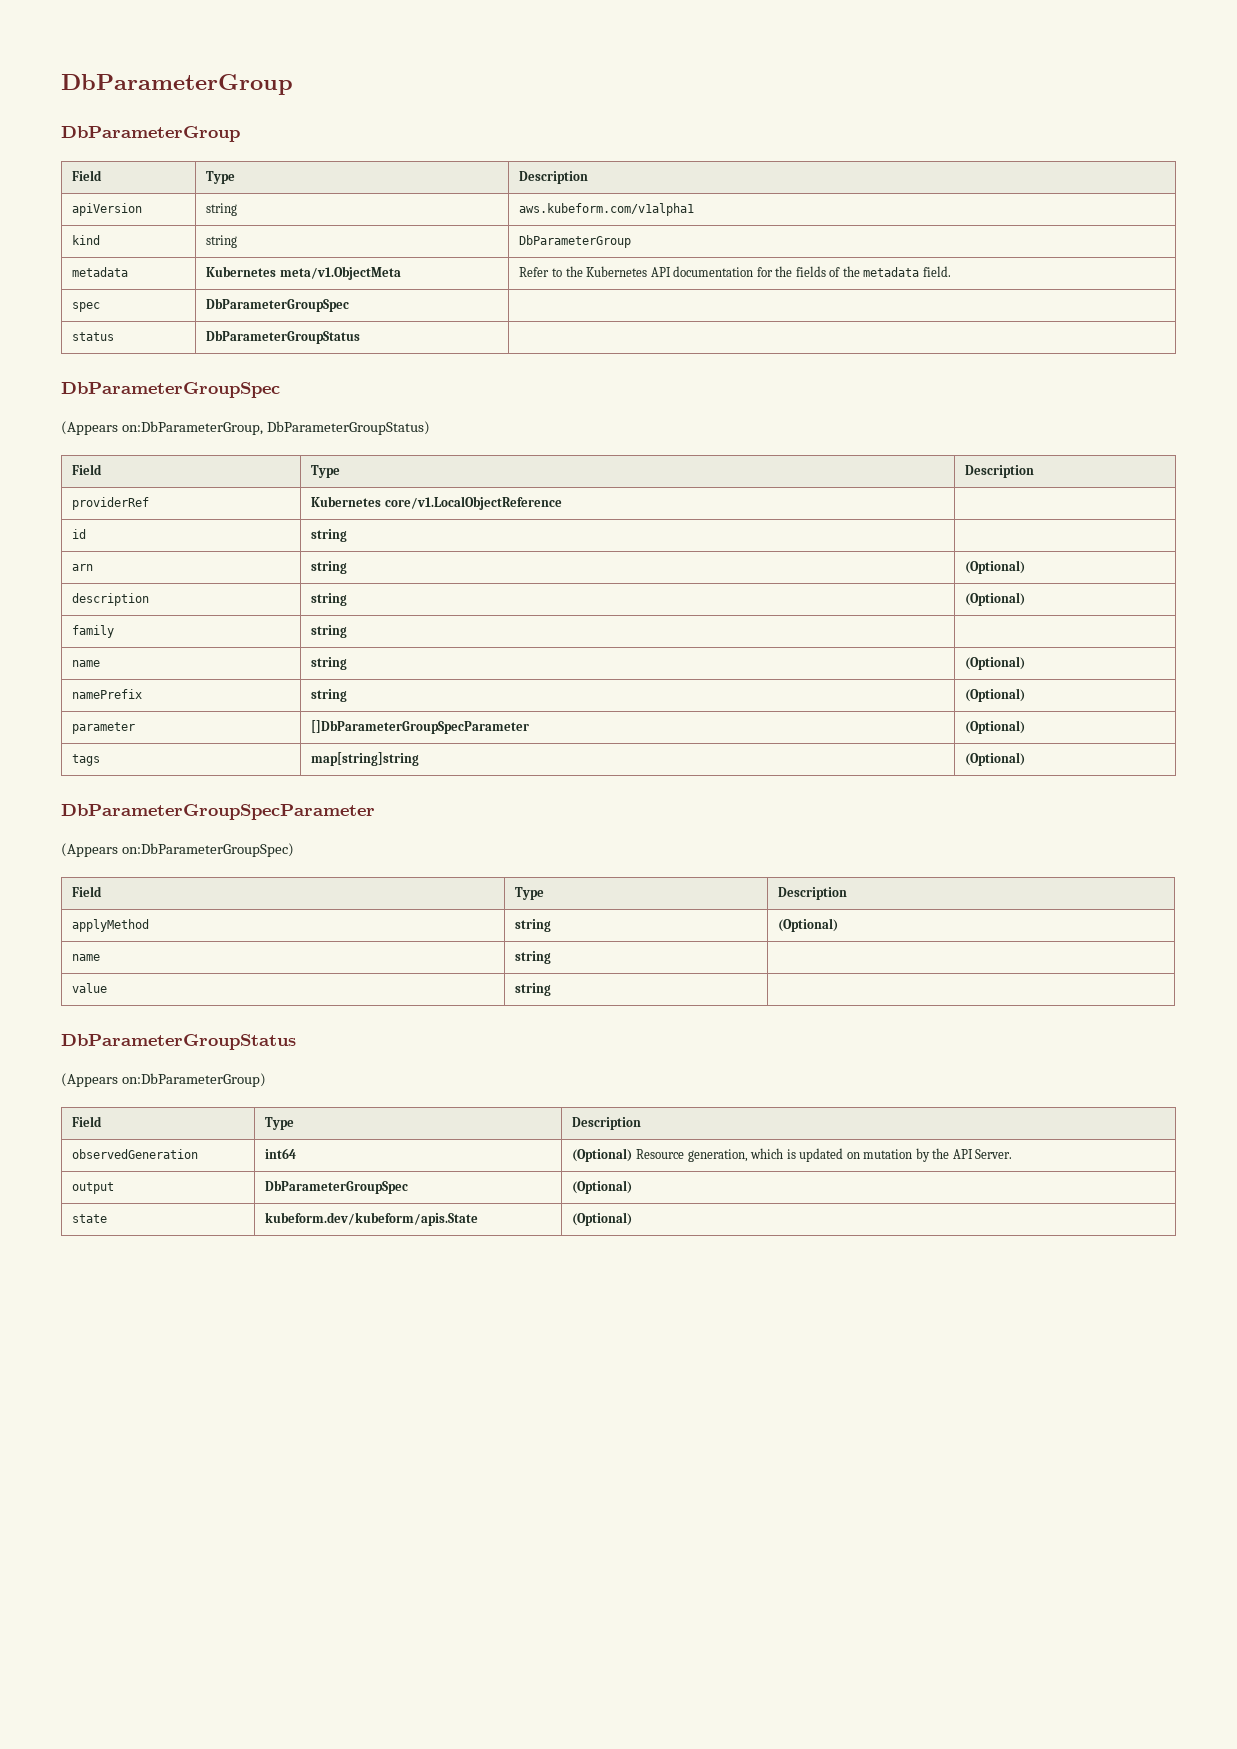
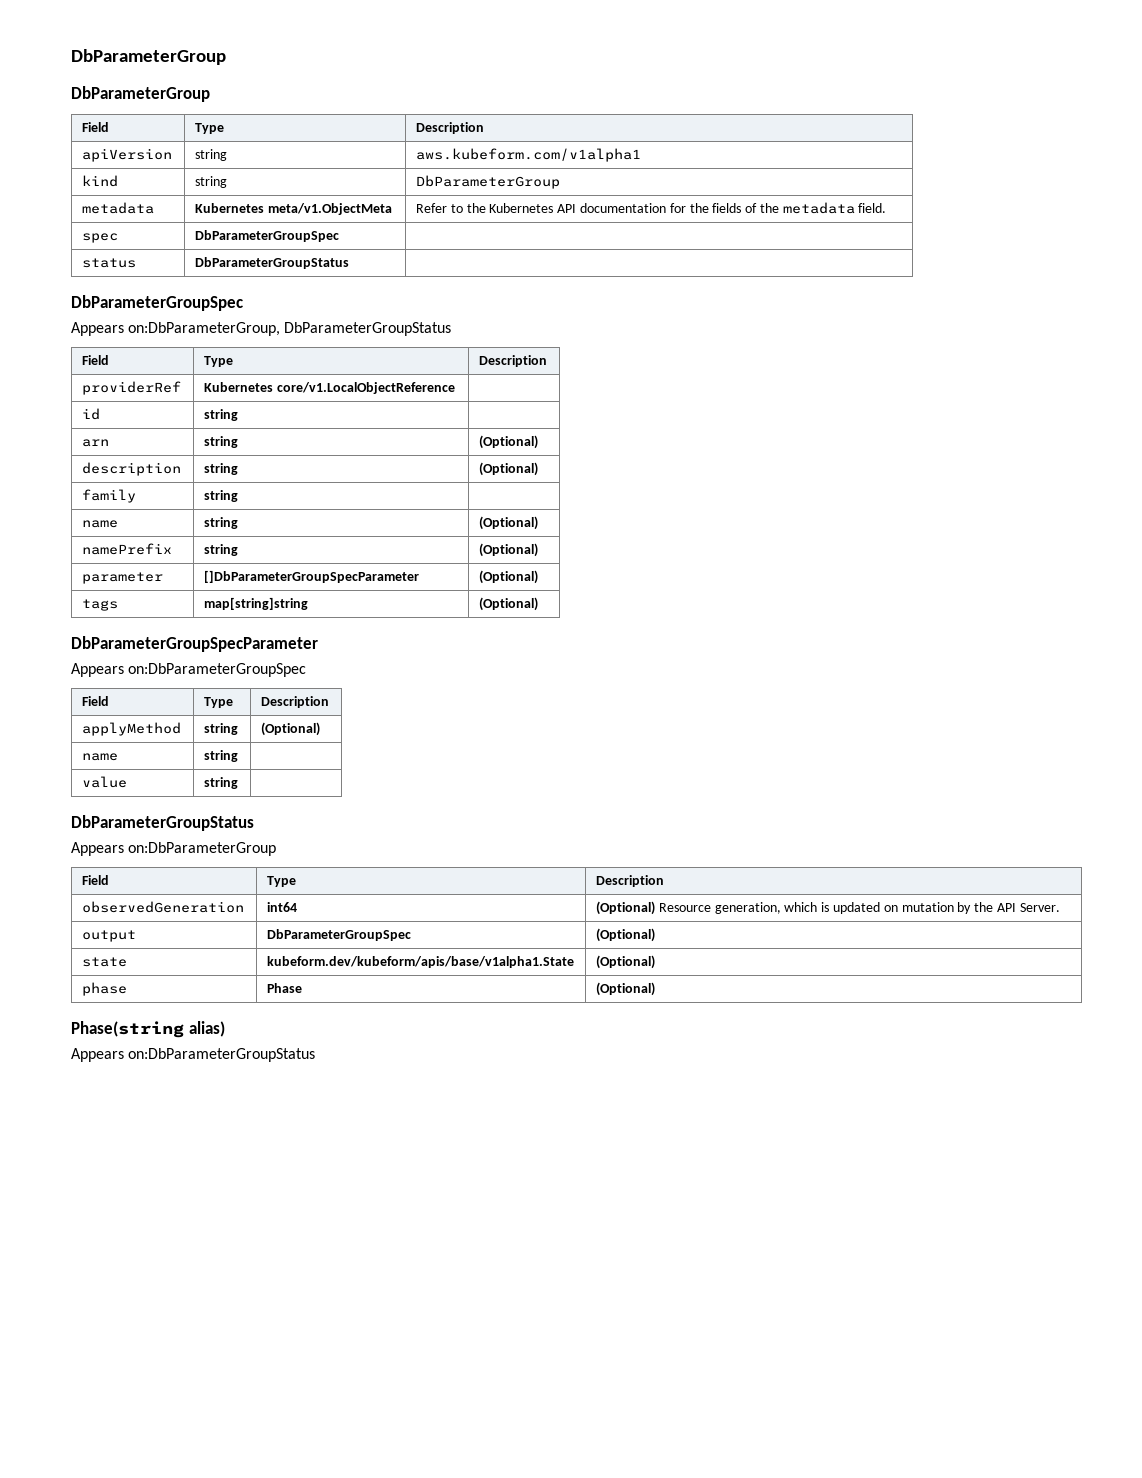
- (Appears on:DbParameterGroup, DbParameterGroupStatus)
+ Appears on:DbParameterGroup, DbParameterGroupStatus
- (Appears on:DbParameterGroupSpec)
+ Appears on:DbParameterGroupSpec
- (Appears on:DbParameterGroup)
+ Appears on:DbParameterGroup
- state | kubeform.dev/kubeform/apis.State | (Optional)
+ state | kubeform.dev/kubeform/apis/base/v1alpha1.State | (Optional)
+ phase | Phase | (Optional)
+ Phase(string alias)
+ Appears on:DbParameterGroupStatus

